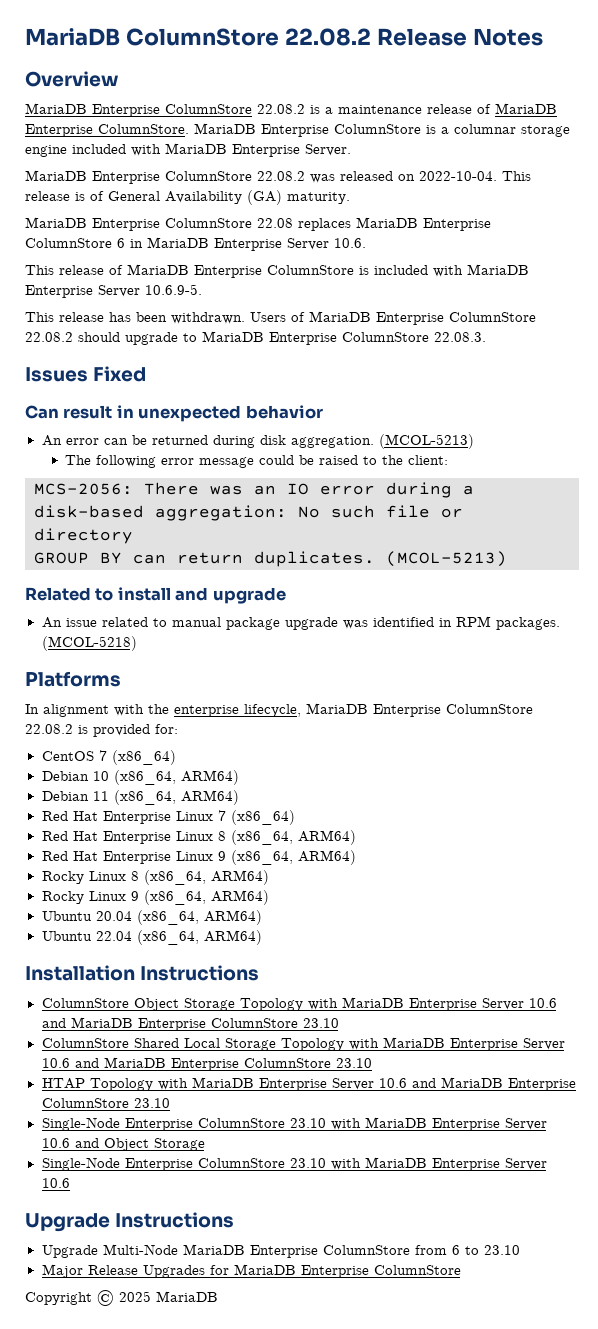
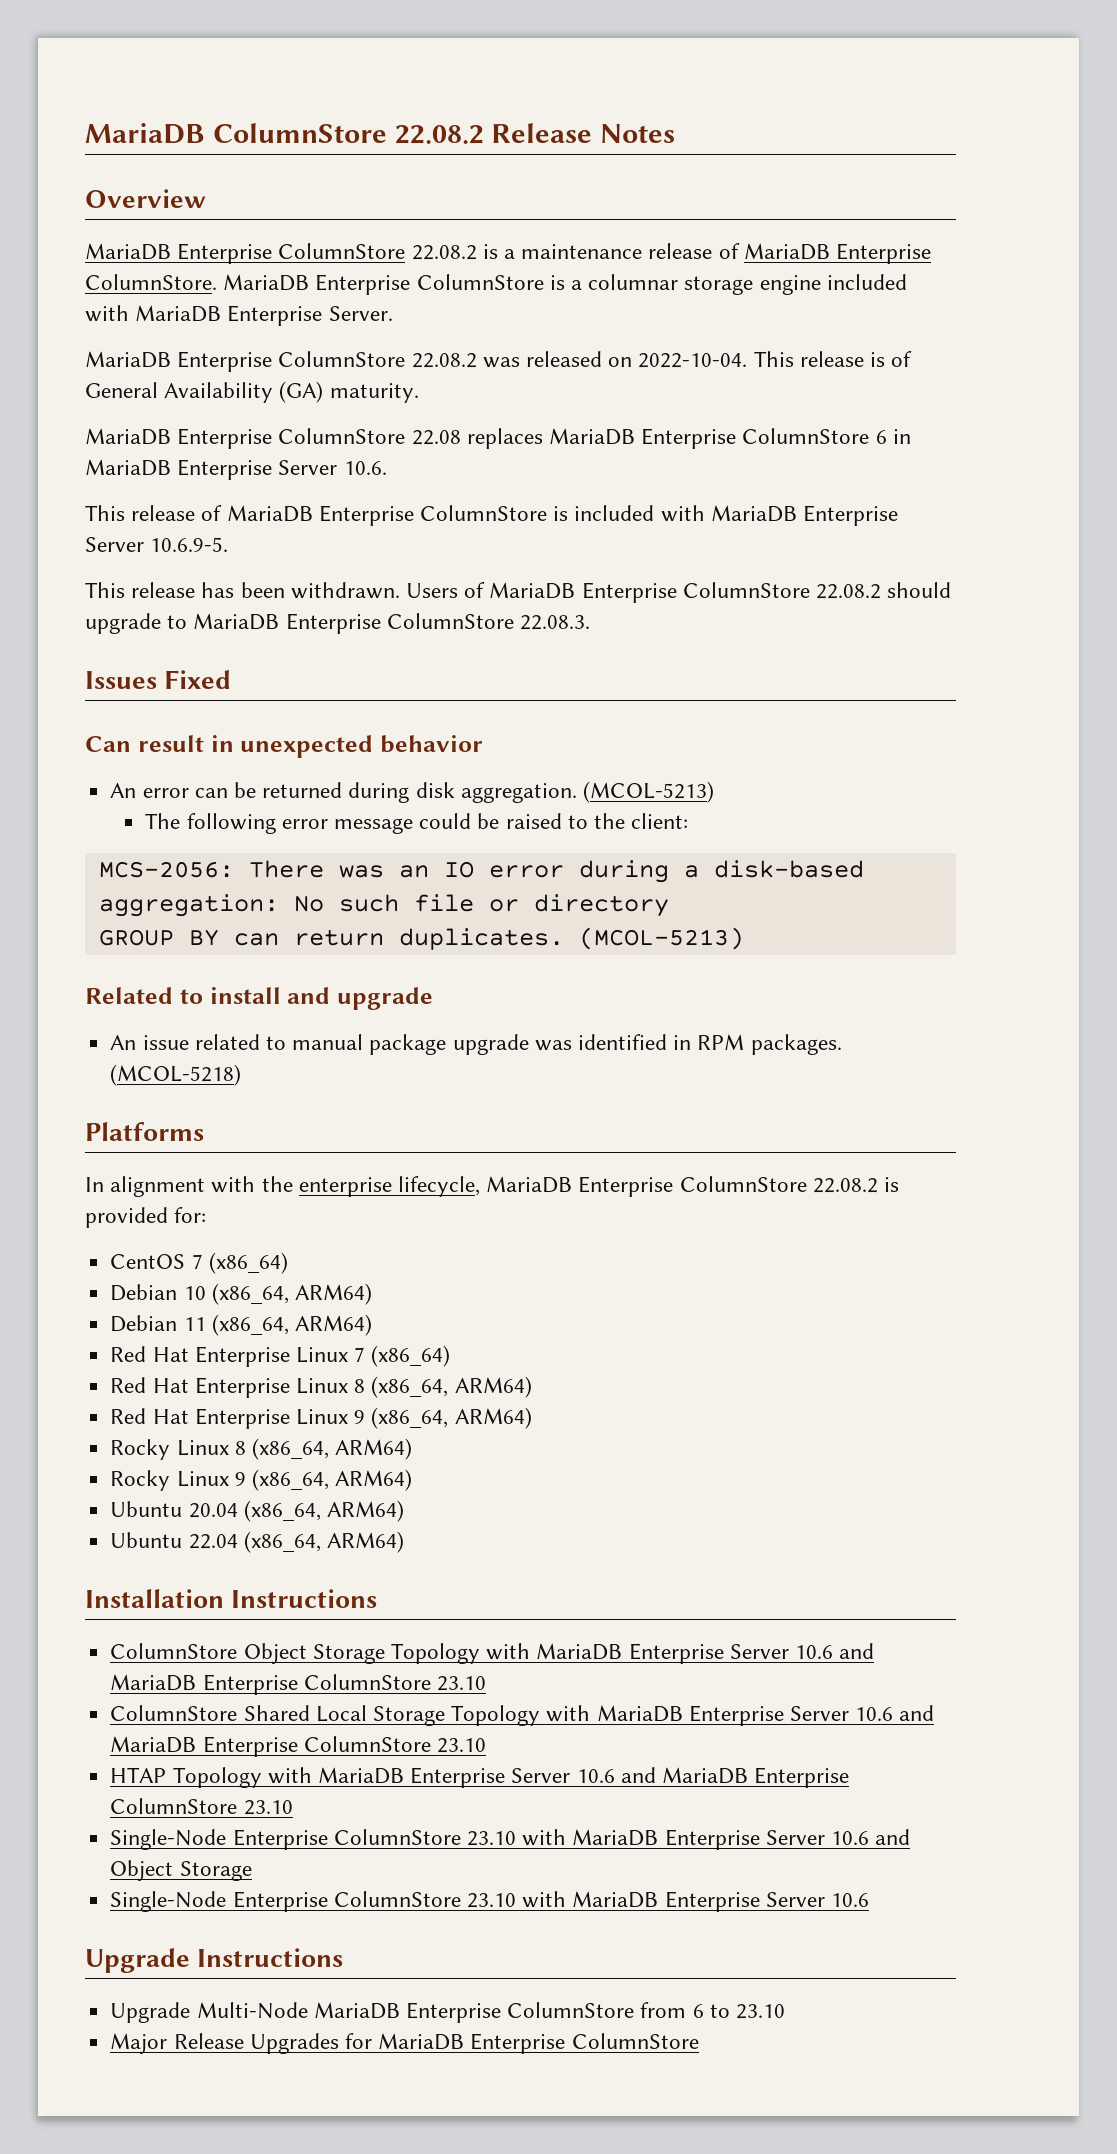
- Copyright © 2025 MariaDB

